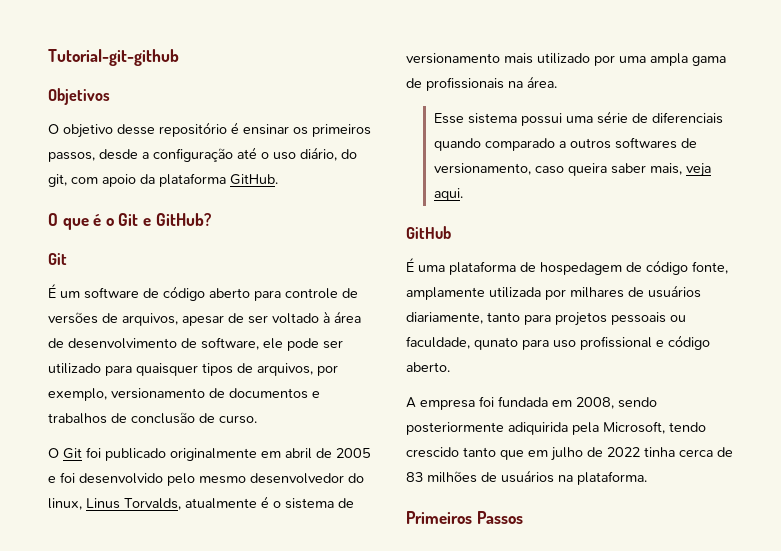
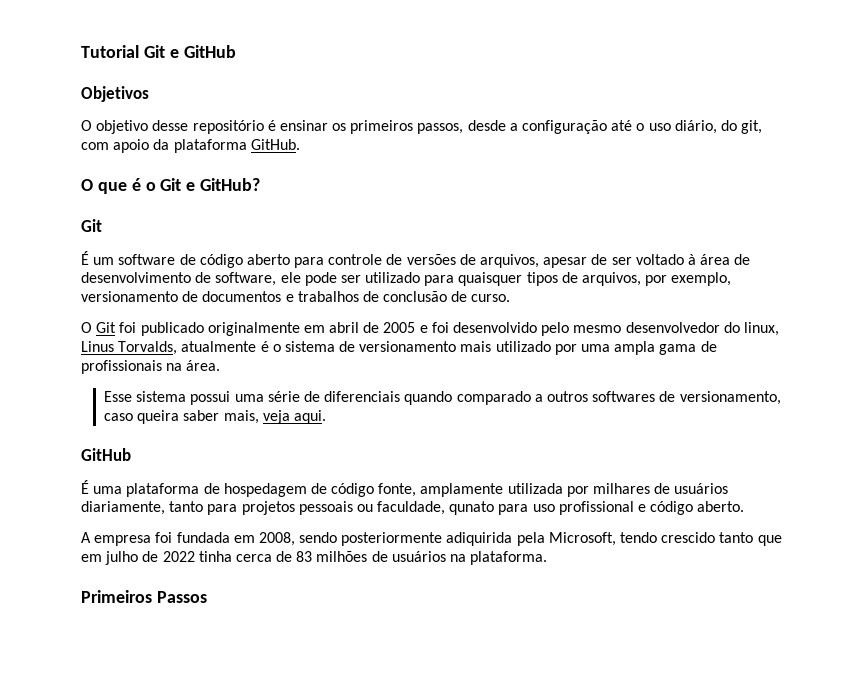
- Tutorial-git-github
+ Tutorial Git e GitHub

